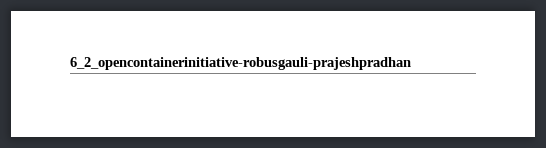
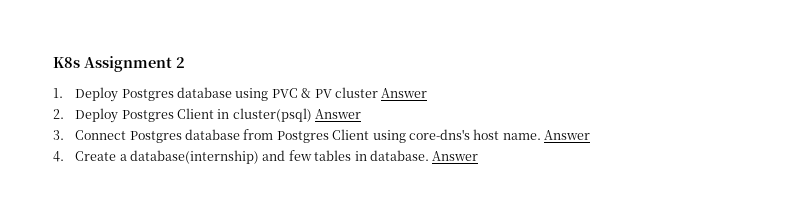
- 6_2_opencontainerinitiative-robusgauli-prajeshpradhan
+ K8s Assignment 2
+ 1. Deploy Postgres database using PVC & PV cluster Answer
+ 2. Deploy Postgres Client in cluster(psql) Answer
+ 3. Connect Postgres database from Postgres Client using core-dns's host name. Answer
+ 4. Create a database(internship) and few tables in database. Answer

